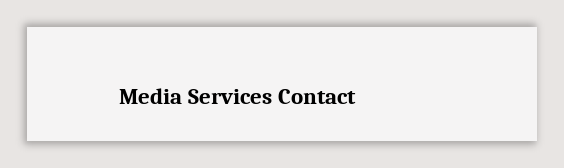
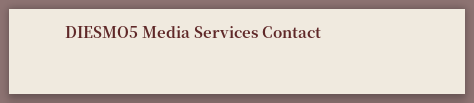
- Media Services Contact
+ DIESMO5 Media Services Contact

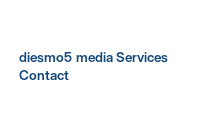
- DIESMO5 Media Services Contact
+ diesmo5 media Services Contact

